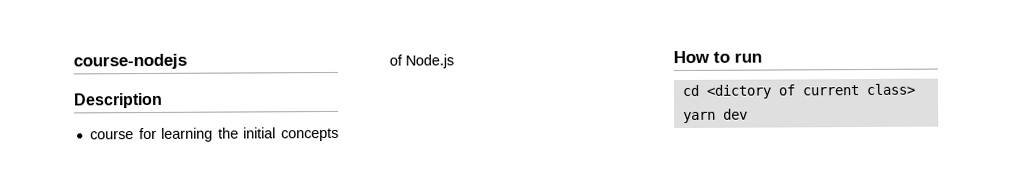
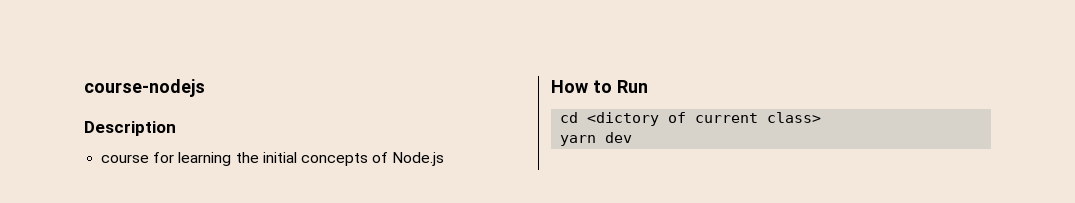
- How to run
+ How to Run

